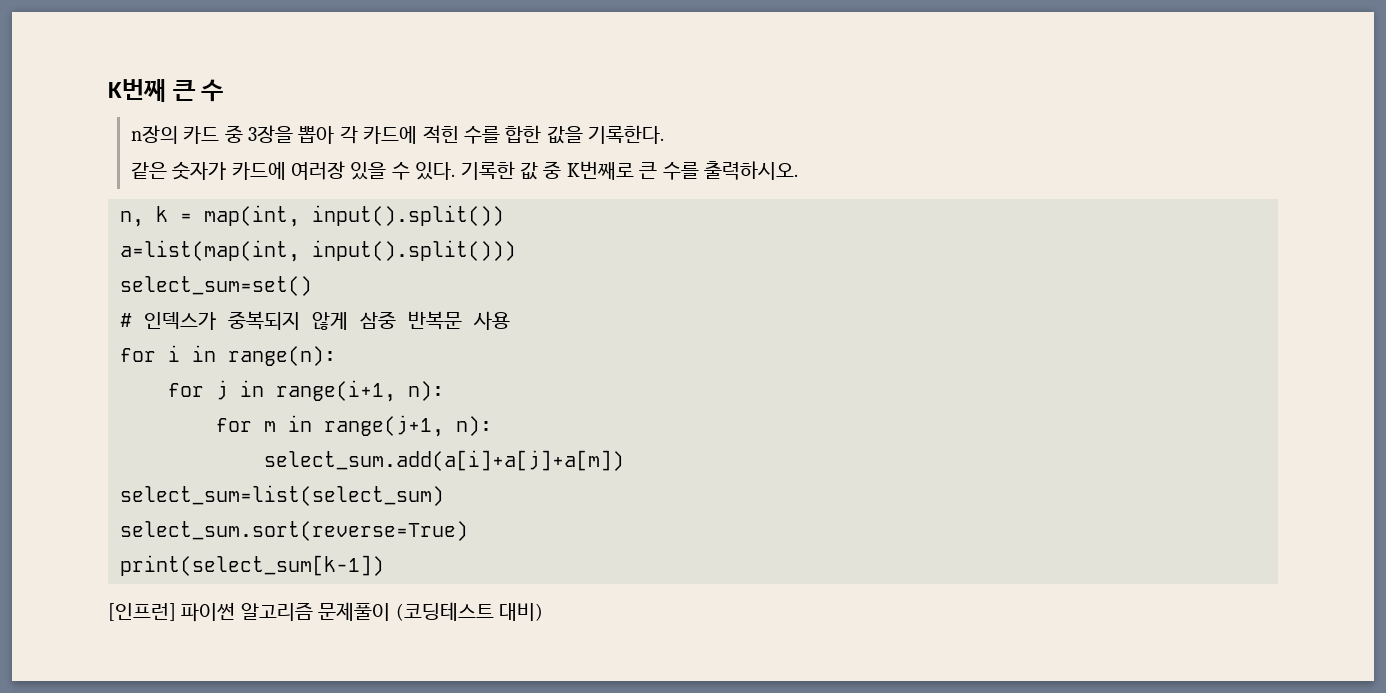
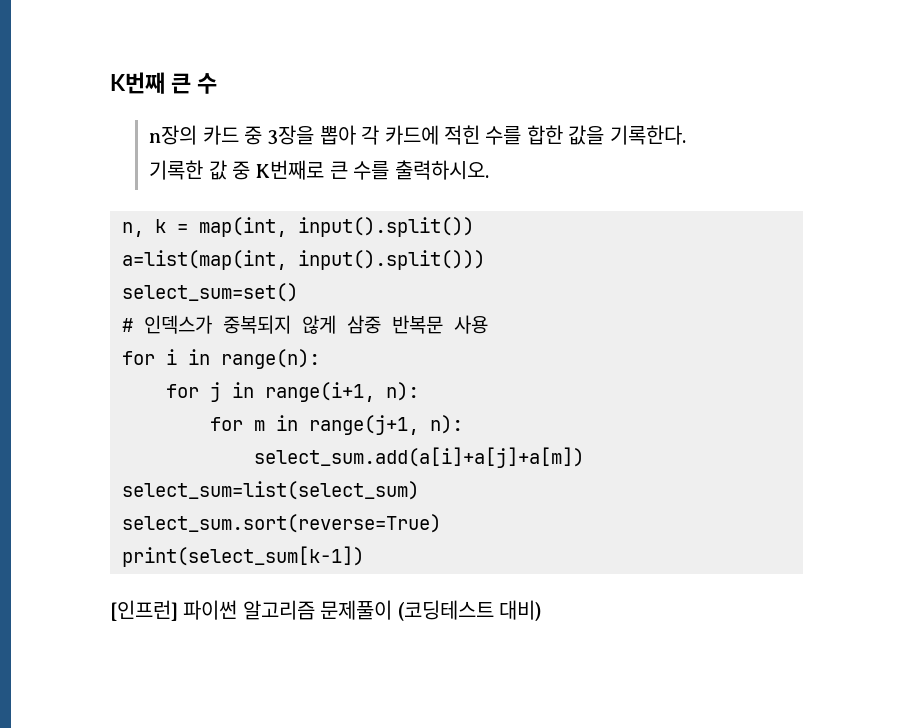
- 같은 숫자가 카드에 여러장 있을 수 있다.

